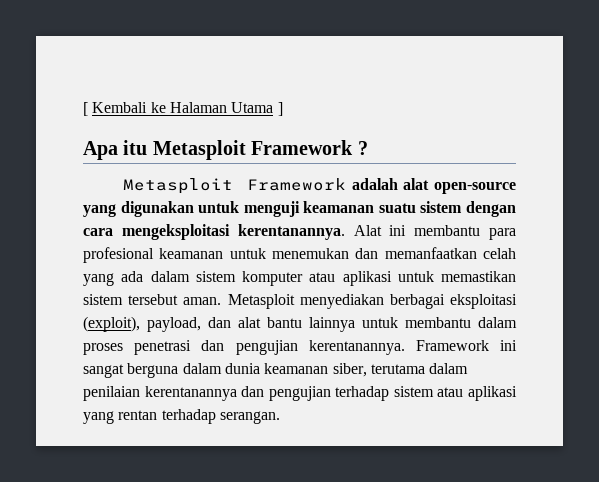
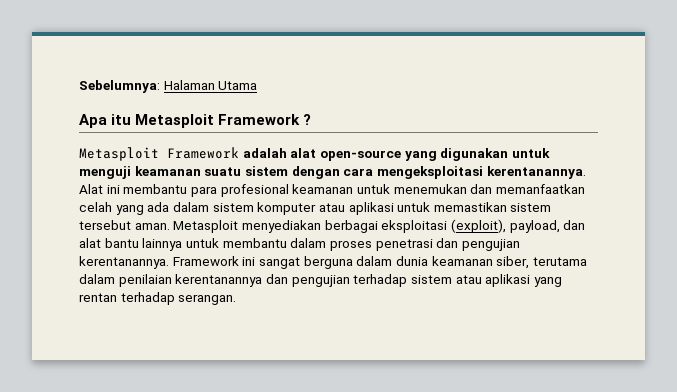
- [ Kembali ke Halaman Utama ]
+ Sebelumnya: Halaman Utama

